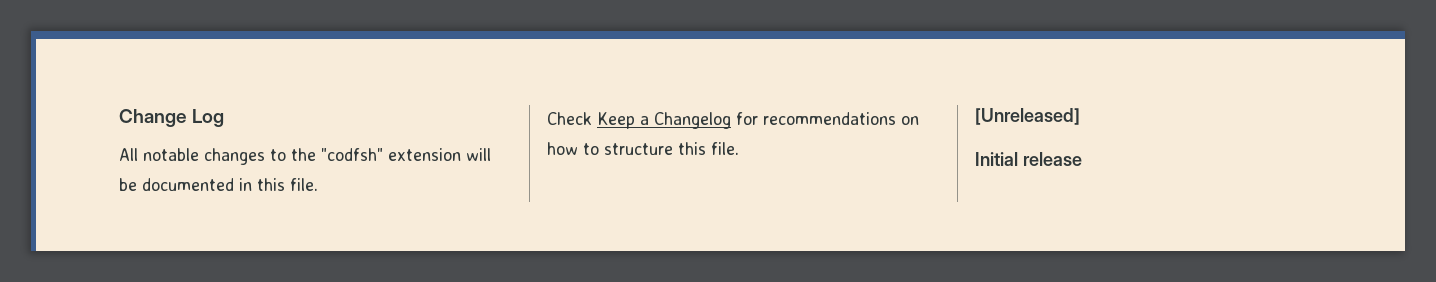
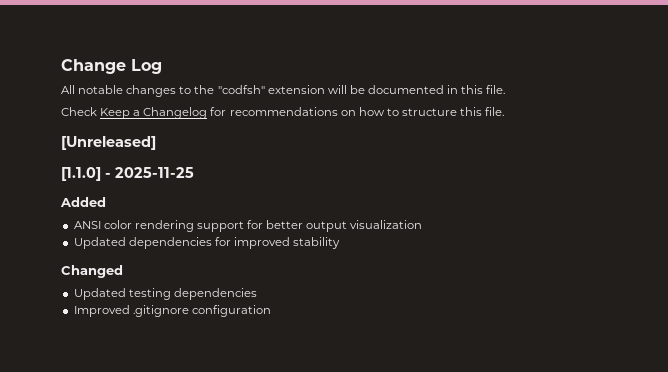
- Initial release
+ [1.1.0] - 2025-11-25
+ Added
+ ANSI color rendering support for better output visualization
+ Updated dependencies for improved stability
+ Changed
+ Updated testing dependencies
+ Improved .gitignore configuration

